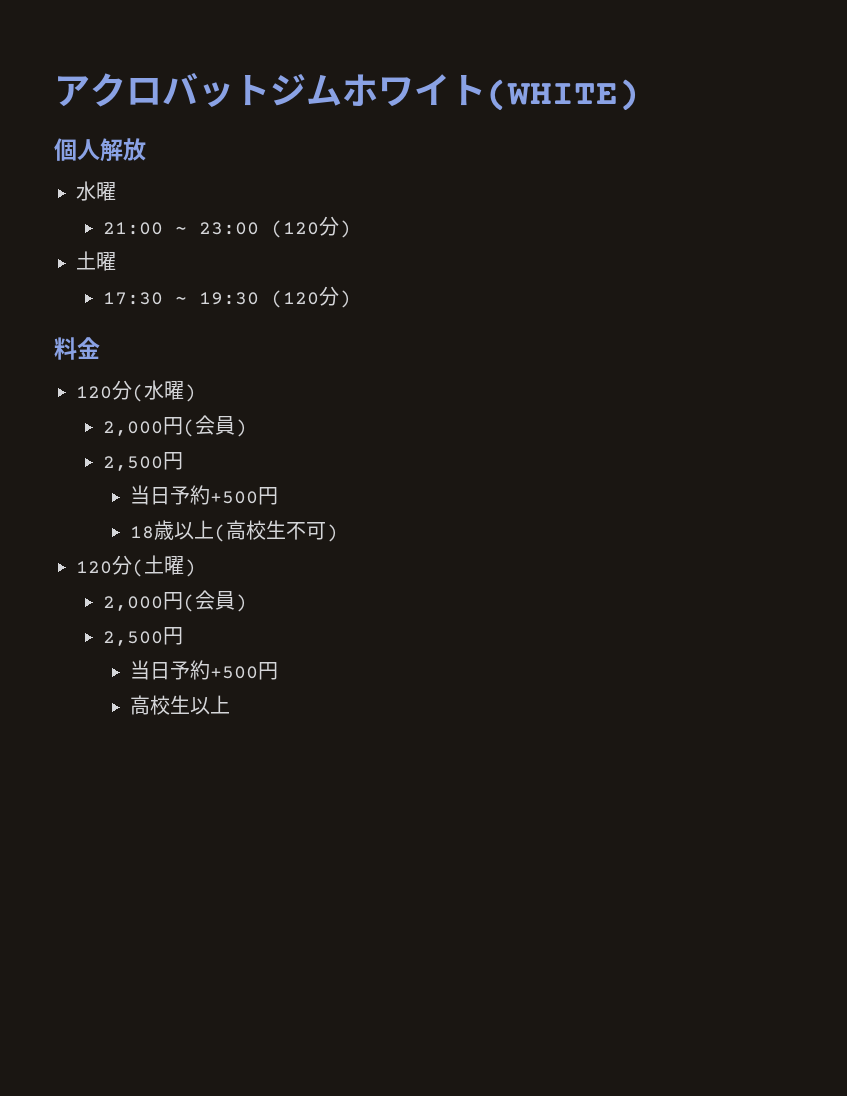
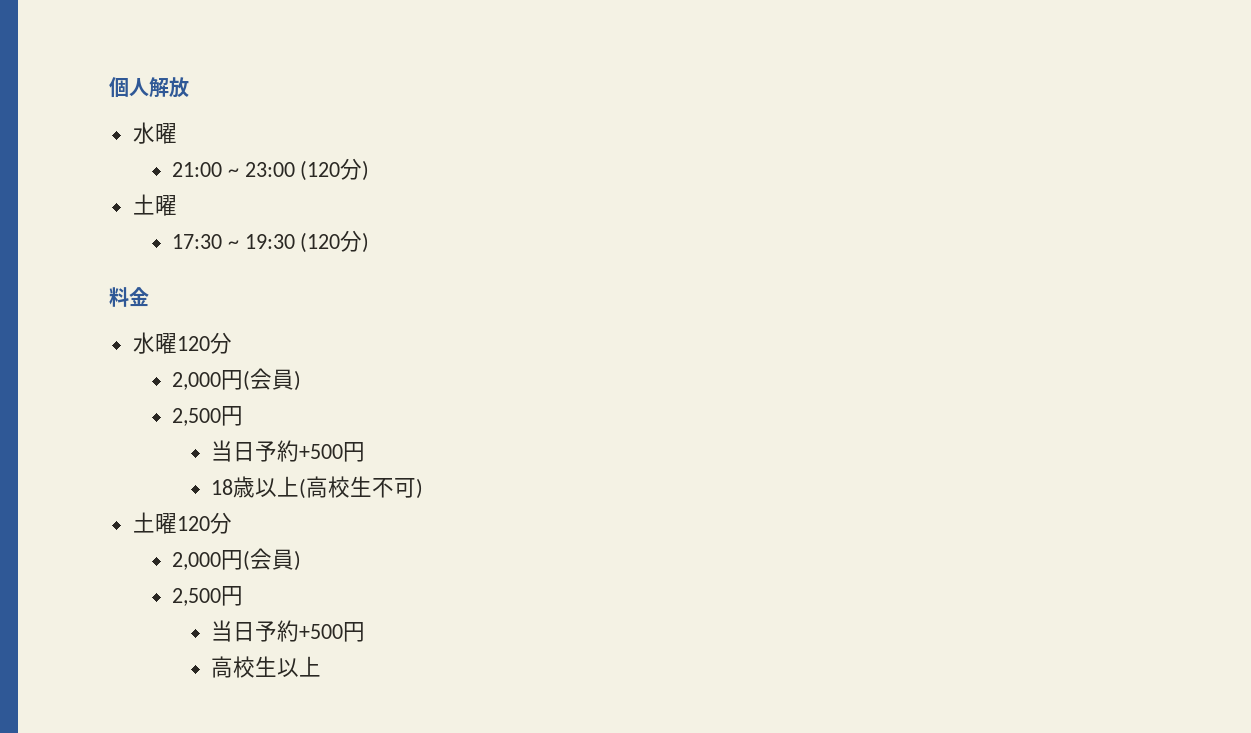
- アクロバットジムホワイト(WHITE)
- 120分(水曜)
+ 水曜120分
- 120分(土曜)
+ 土曜120分

